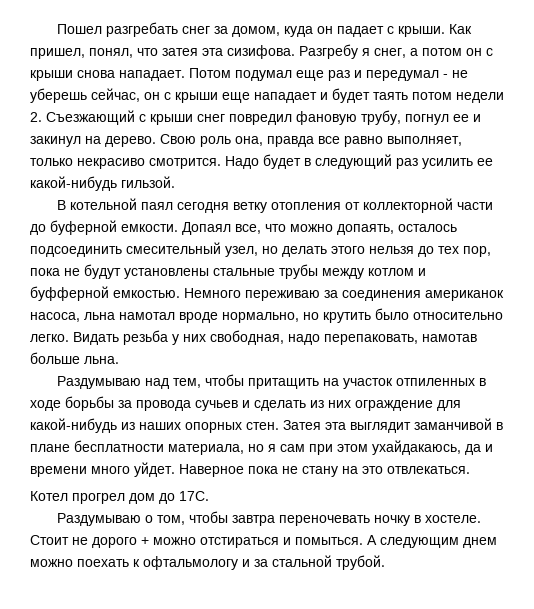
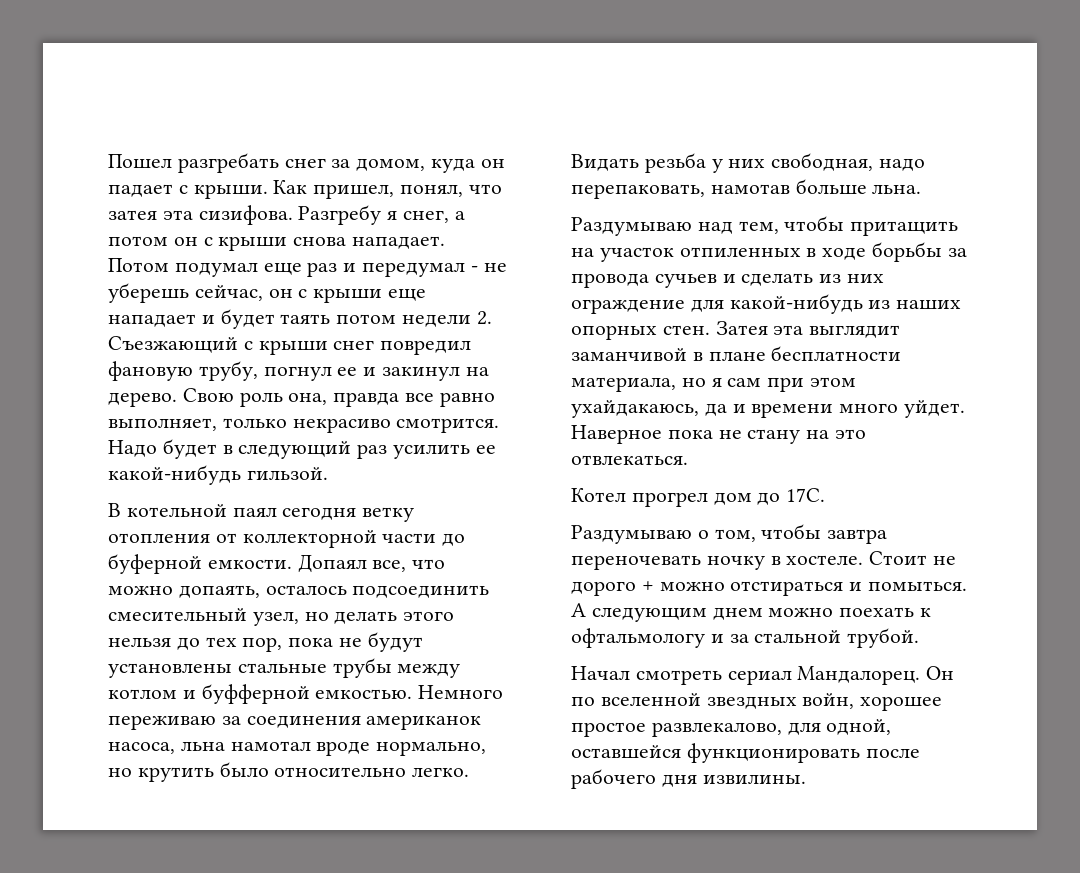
+ Начал смотреть сериал Мандалорец. Он по вселенной звездных войн, хорошее простое развлекалово, для одной, оставшейся функционировать после рабочего дня извилины.

